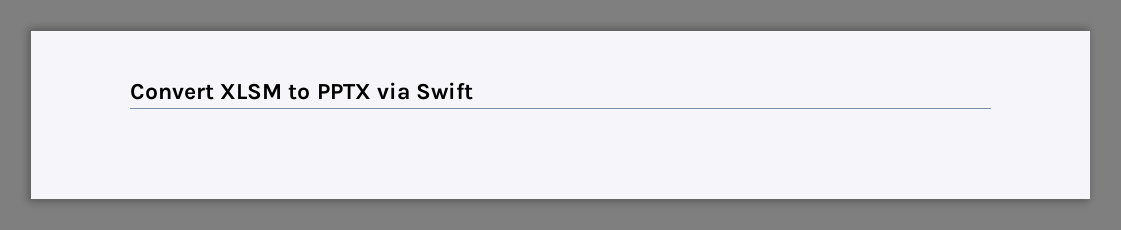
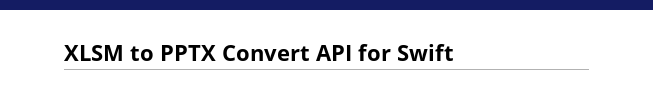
- Convert XLSM to PPTX via Swift
+ XLSM to PPTX Convert API for Swift

